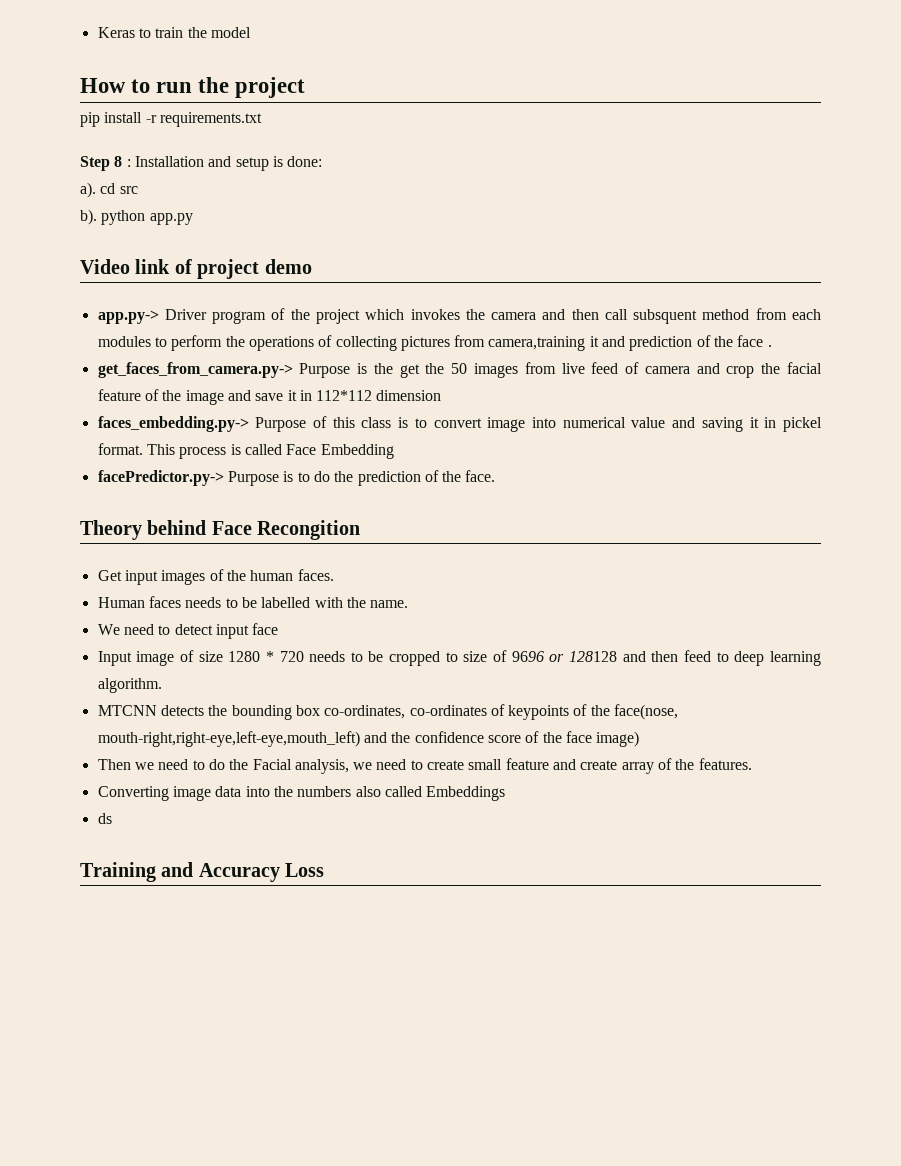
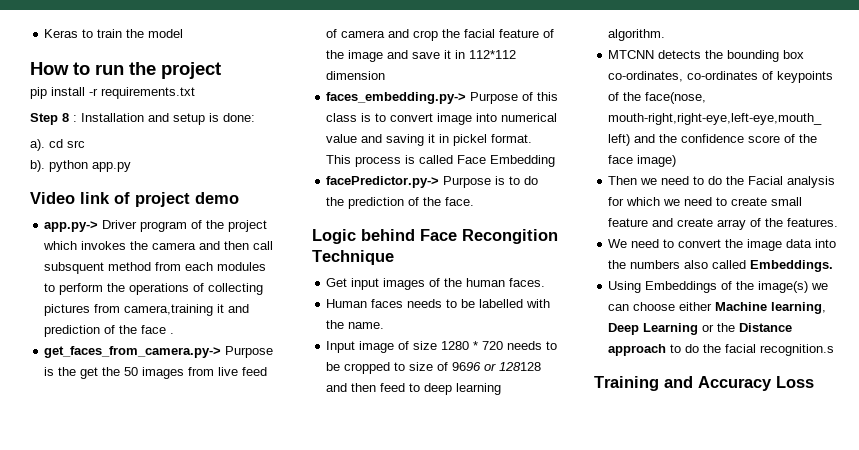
- Theory behind Face Recongition
+ Logic behind Face Recongition Technique
- We need to detect input face
- Then we need to do the Facial analysis, we need to create small feature and create array of the features.
+ Then we need to do the Facial analysis for which we need to create small feature and create array of the features.
- Converting image data into the numbers also called Embeddings
- ds
+ We need to convert the image data into the numbers also called Embeddings.
+ Using Embeddings of the image(s) we can choose either Machine learning, Deep Learning or the Distance approach to do the facial recognition.s

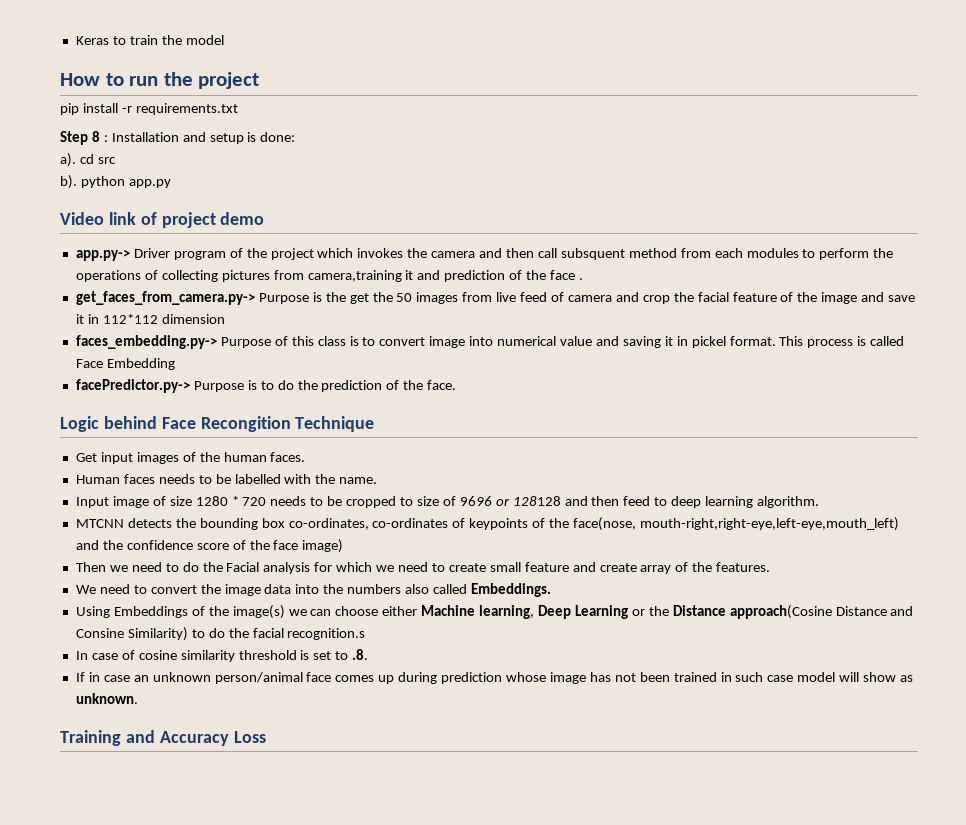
- Using Embeddings of the image(s) we can choose either Machine learning, Deep Learning or the Distance approach to do the facial recognition.s
+ Using Embeddings of the image(s) we can choose either Machine learning, Deep Learning or the Distance approach(Cosine Distance and Consine Similarity) to do the facial recognition.s
+ In case of cosine similarity threshold is set to .8.
+ If in case an unknown person/animal face comes up during prediction whose image has not been trained in such case model will show as unknown.

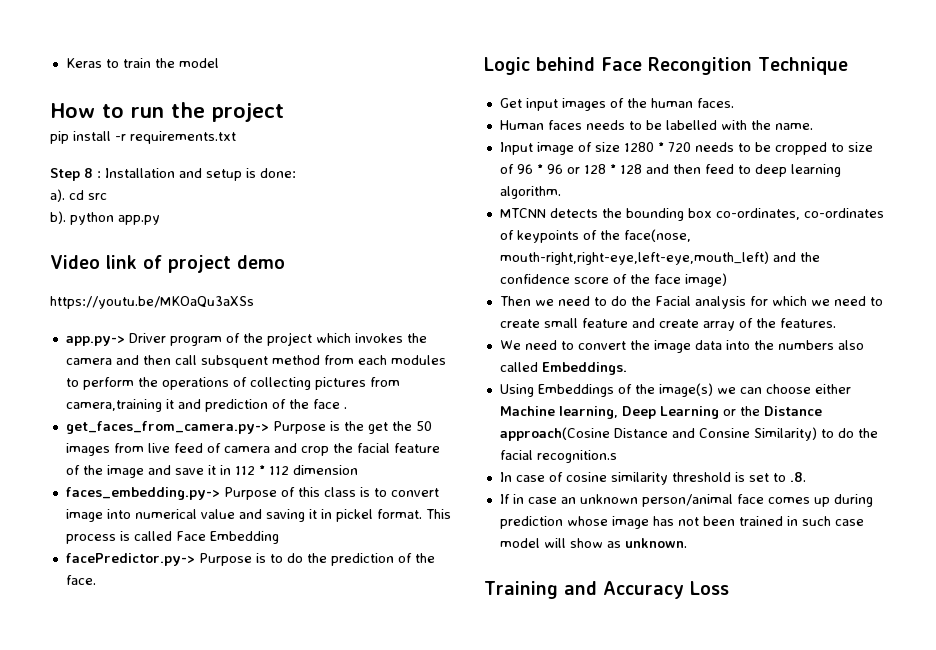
+ https://youtu.be/MKOaQu3aXSs
- get_faces_from_camera.py-> Purpose is the get the 50 images from live feed of camera and crop the facial feature of the image and save it in 112*112 dimension
+ get_faces_from_camera.py-> Purpose is the get the 50 images from live feed of camera and crop the facial feature of the image and save it in 112 * 112 dimension
- Input image of size 1280 * 720 needs to be cropped to size of 9696 or 128128 and then feed to deep learning algorithm.
+ Input image of size 1280 * 720 needs to be cropped to size of 96 * 96 or 128 * 128 and then feed to deep learning algorithm.

